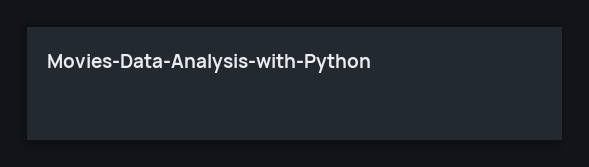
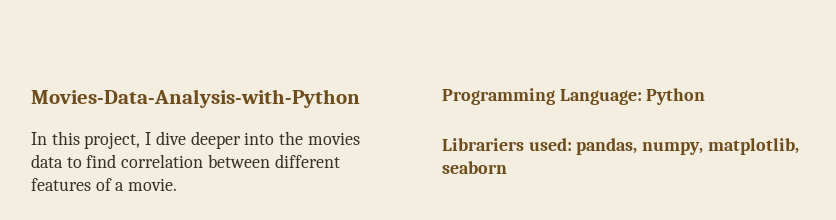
+ In this project, I dive deeper into the movies data to find correlation between different features of a movie.
+ Programming Language: Python
+ Librariers used: pandas, numpy, matplotlib, seaborn

